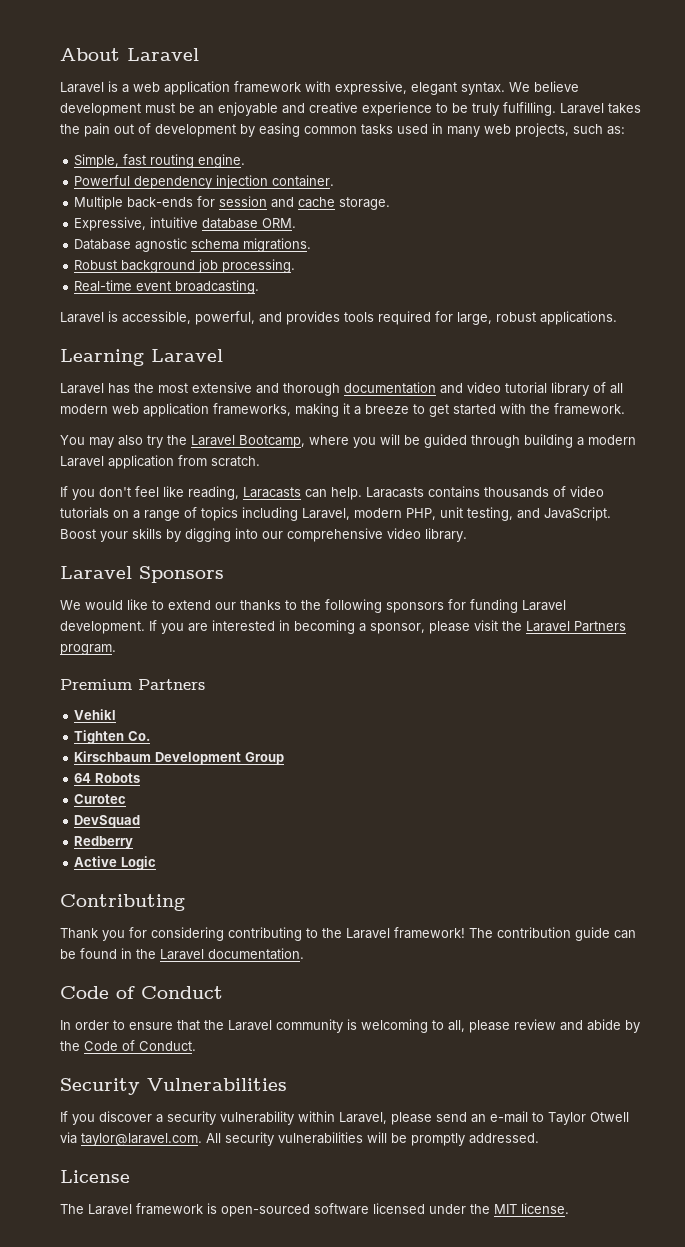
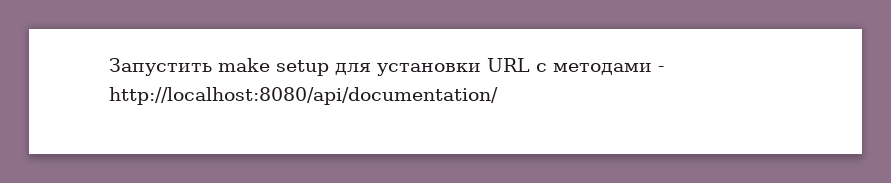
- About Laravel
- Laravel is a web application framework with expressive, elegant syntax. We believe development must be an enjoyable and creative experience to be truly fulfilling. Laravel takes the pain out of development by easing common tasks used in many web projects, such as:
- Simple, fast routing engine.
- Powerful dependency injection container.
- Multiple back-ends for session and cache storage.
- Expressive, intuitive database ORM.
- Database agnostic schema migrations.
- Robust background job processing.
- Real-time event broadcasting.
- Laravel is accessible, powerful, and provides tools required for large, robust applications.
- Learning Laravel
- Laravel has the most extensive and thorough documentation and video tutorial library of all modern web application frameworks, making it a breeze to get started with the framework.
- You may also try the Laravel Bootcamp, where you will be guided through building a modern Laravel application from scratch.
- If you don't feel like reading, Laracasts can help. Laracasts contains thousands of video tutorials on a range of topics including Laravel, modern PHP, unit testing, and JavaScript. Boost your skills by digging into our comprehensive video library.
- Laravel Sponsors
- We would like to extend our thanks to the following sponsors for funding Laravel development. If you are interested in becoming a sponsor, please visit the Laravel Partners program.
- Premium Partners
- Vehikl
- Tighten Co.
- Kirschbaum Development Group
- 64 Robots
- Curotec
- DevSquad
- Redberry
- Active Logic
- Contributing
- Thank you for considering contributing to the Laravel framework! The contribution guide can be found in the Laravel documentation.
- Code of Conduct
- In order to ensure that the Laravel community is welcoming to all, please review and abide by the Code of Conduct.
- Security Vulnerabilities
- If you discover a security vulnerability within Laravel, please send an e-mail to Taylor Otwell via taylor@laravel.com. All security vulnerabilities will be promptly addressed.
- License
- The Laravel framework is open-sourced software licensed under the MIT license.
+ Запустить make setup для установки URL с методами - http://localhost:8080/api/documentation/

